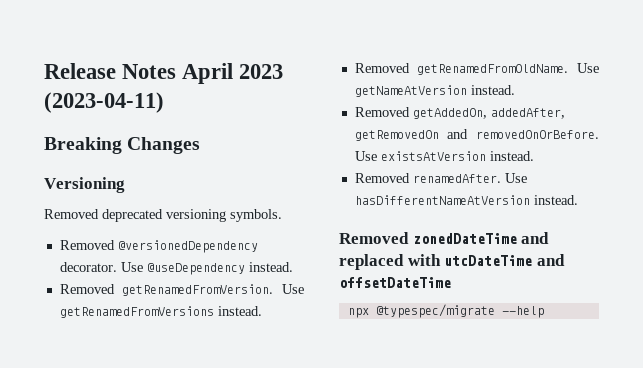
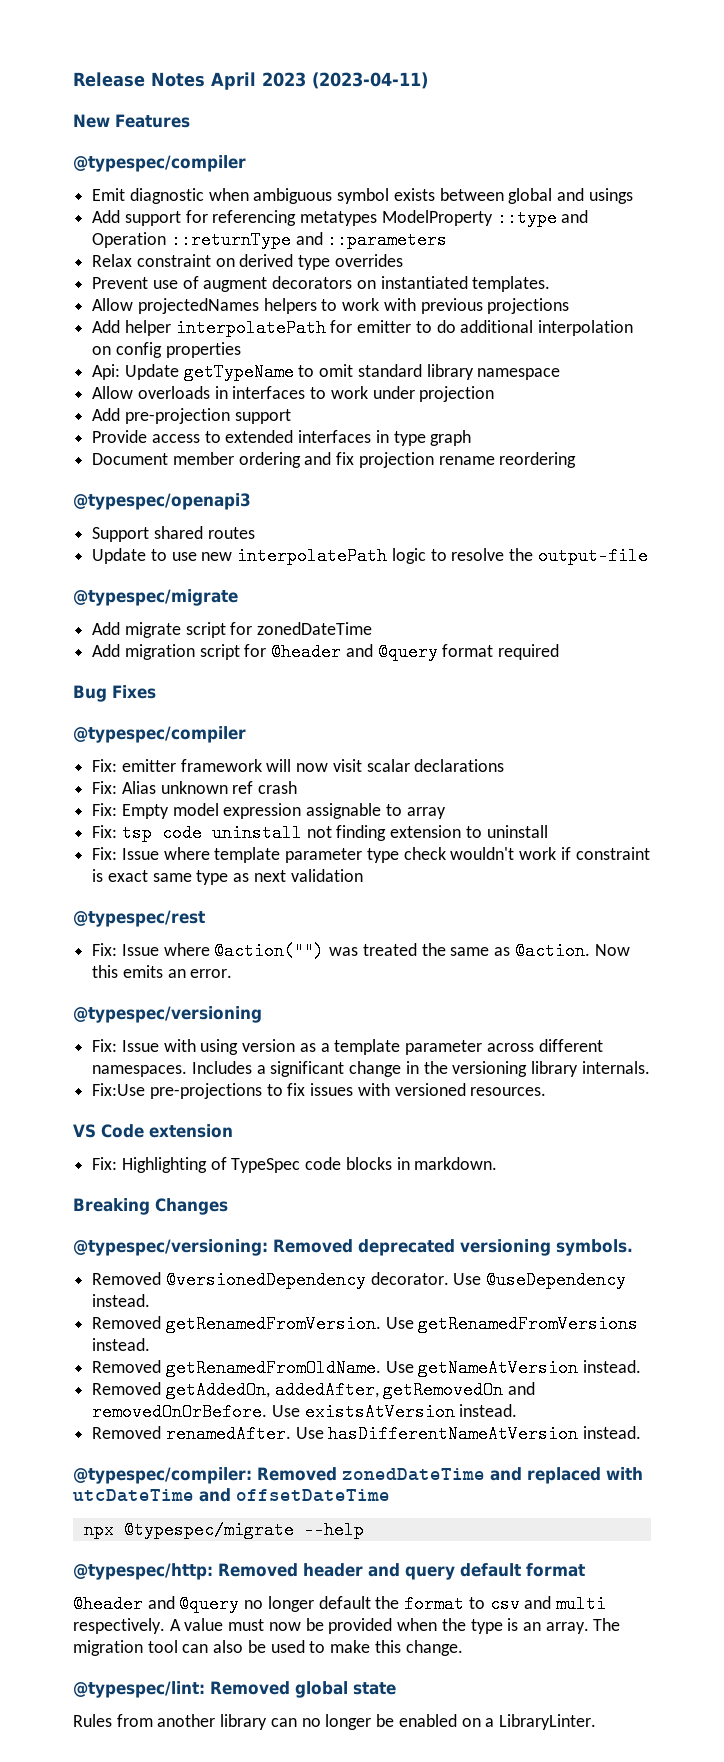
+ New Features
+ @typespec/compiler
+ Emit diagnostic when ambiguous symbol exists between global and usings
+ Add support for referencing metatypes ModelProperty ::type and Operation ::returnType and ::parameters
+ Relax constraint on derived type overrides
+ Prevent use of augment decorators on instantiated templates.
+ Allow projectedNames helpers to work with previous projections
+ Add helper interpolatePath for emitter to do additional interpolation on config properties
+ Api: Update getTypeName to omit standard library namespace
+ Allow overloads in interfaces to work under projection
+ Add pre-projection support
+ Provide access to extended interfaces in type graph
+ Document member ordering and fix projection rename reordering
+ @typespec/openapi3
+ Support shared routes
+ Update to use new interpolatePath logic to resolve the output-file
+ @typespec/migrate
+ Add migrate script for zonedDateTime
+ Add migration script for @header and @query format required
+ Bug Fixes
+ @typespec/compiler
+ Fix: emitter framework will now visit scalar declarations
+ Fix: Alias unknown ref crash
+ Fix: Empty model expression assignable to array
+ Fix: tsp code uninstall not finding extension to uninstall
+ Fix: Issue where template parameter type check wouldn't work if constraint is exact same type as next validation
+ @typespec/rest
+ Fix: Issue where @action("") was treated the same as @action. Now this emits an error.
+ @typespec/versioning
+ Fix: Issue with using version as a template parameter across different namespaces. Includes a significant change in the versioning library internals.
+ Fix:Use pre-projections to fix issues with versioned resources.
+ VS Code extension
+ Fix: Highlighting of TypeSpec code blocks in markdown.
- Versioning
- Removed deprecated versioning symbols.
+ @typespec/versioning: Removed deprecated versioning symbols.
- Removed zonedDateTime and replaced with utcDateTime and offsetDateTime
+ @typespec/compiler: Removed zonedDateTime and replaced with utcDateTime and offsetDateTime
+ @typespec/http: Removed header and query default format
+ @header and @query no longer default the format to csv and multi respectively. A value must now be provided when the type is an array. The migration tool can also be used to make this change.
+ @typespec/lint: Removed global state
+ Rules from another library can no longer be enabled on a LibraryLinter.

